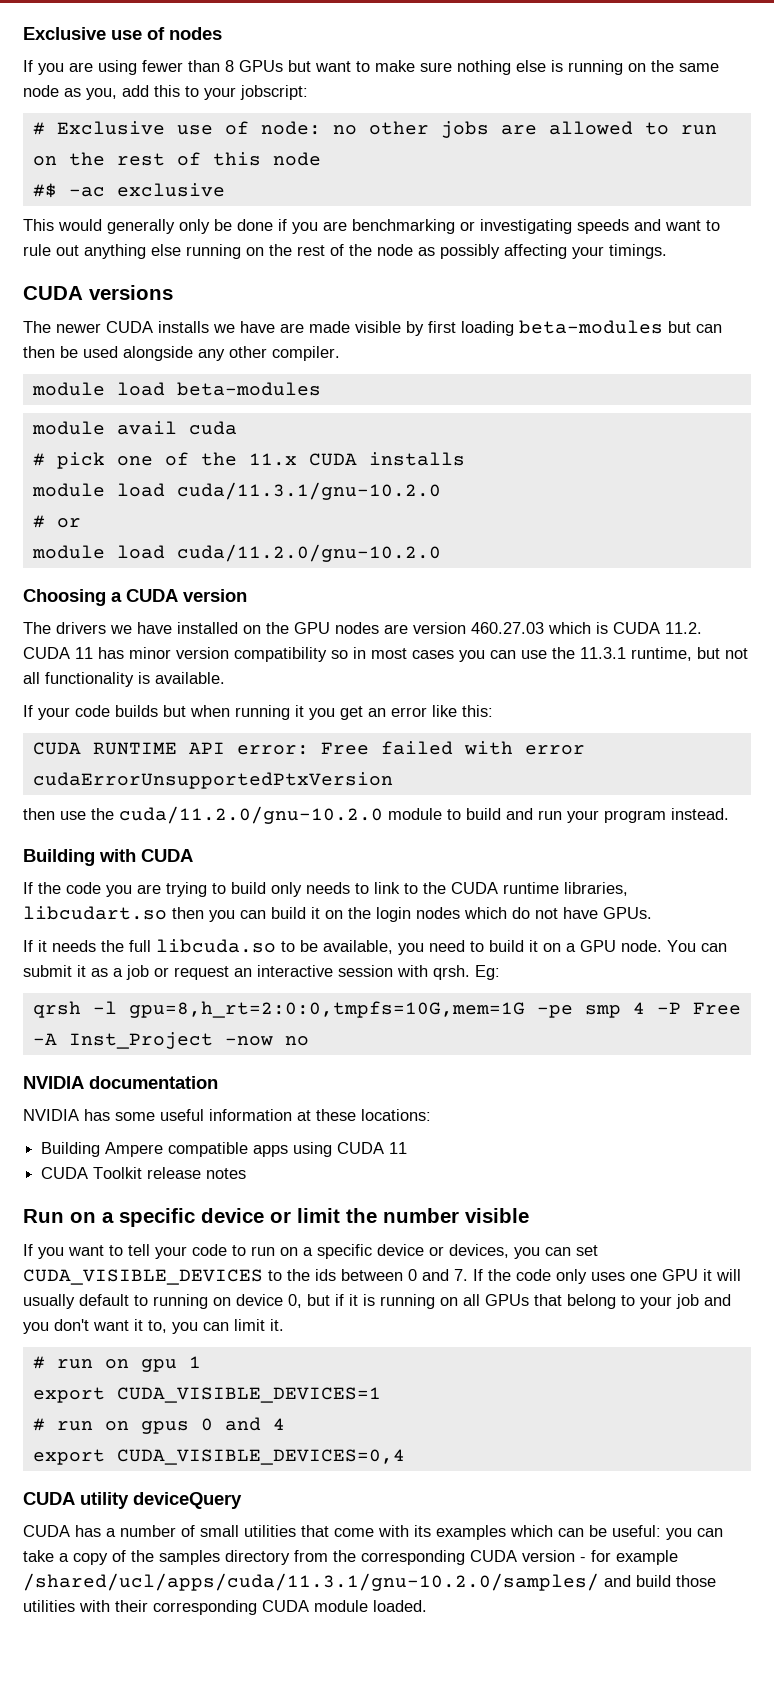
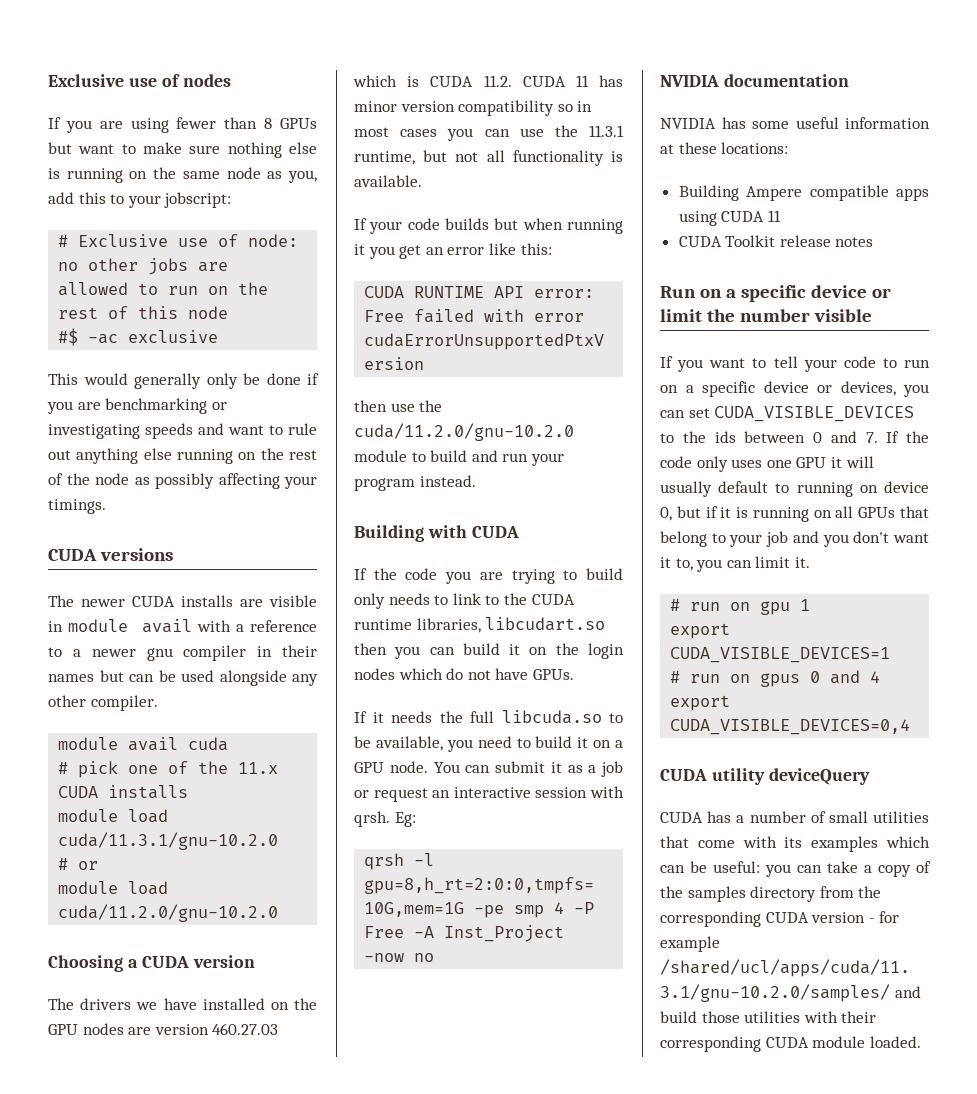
- The newer CUDA installs we have are made visible by first loading beta-modules but can then be used alongside any other compiler.
+ The newer CUDA installs are visible in module avail with a reference to a newer gnu compiler in their names but can be used alongside any other compiler.
- module load beta-modules

